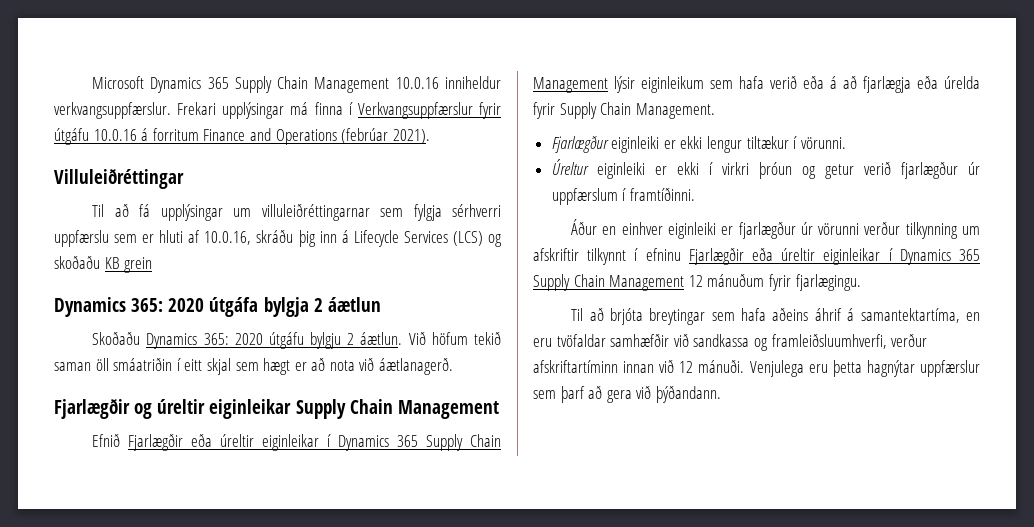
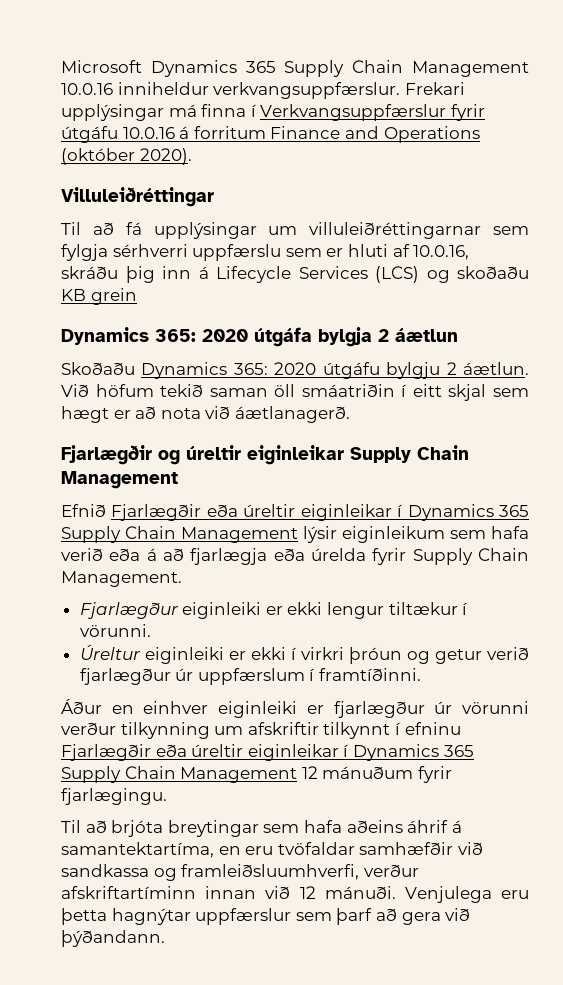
- Frekari upplýsingar má finna í Verkvangsuppfærslur fyrir útgáfu 10.0.16 á forritum Finance and Operations (febrúar 2021).
+ Frekari upplýsingar má finna í Verkvangsuppfærslur fyrir útgáfu 10.0.16 á forritum Finance and Operations (október 2020).

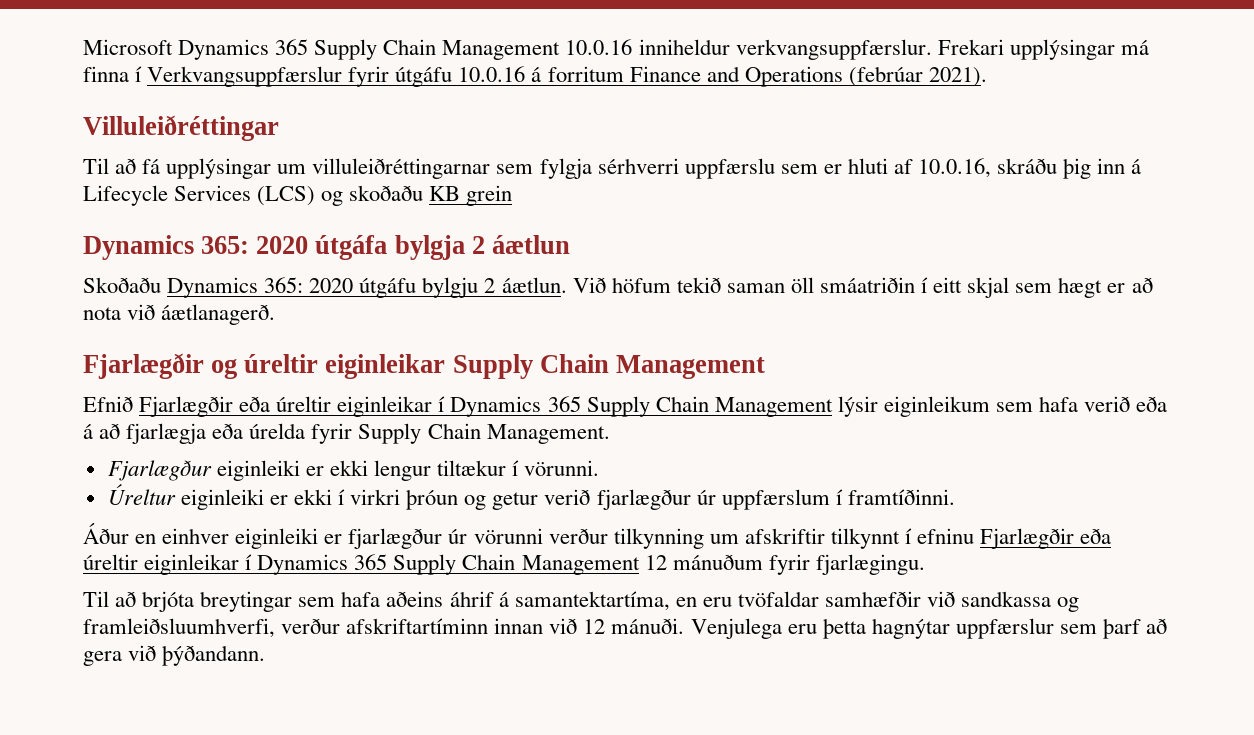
- Frekari upplýsingar má finna í Verkvangsuppfærslur fyrir útgáfu 10.0.16 á forritum Finance and Operations (október 2020).
+ Frekari upplýsingar má finna í Verkvangsuppfærslur fyrir útgáfu 10.0.16 á forritum Finance and Operations (febrúar 2021).

